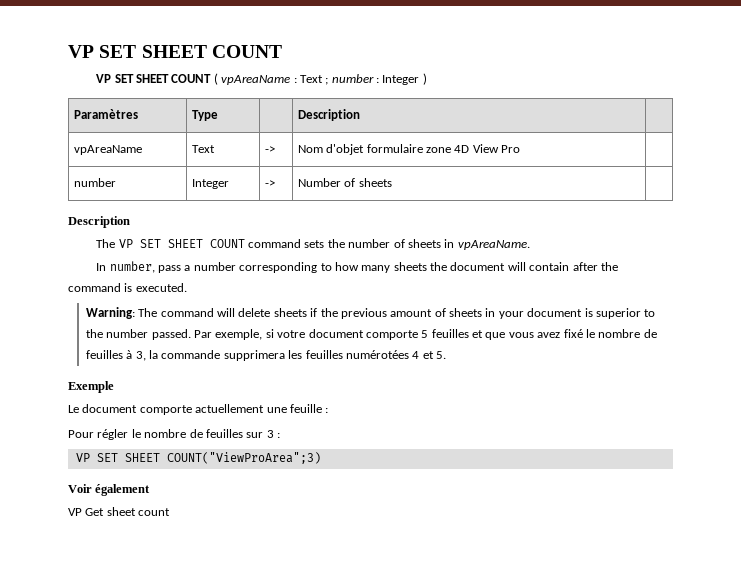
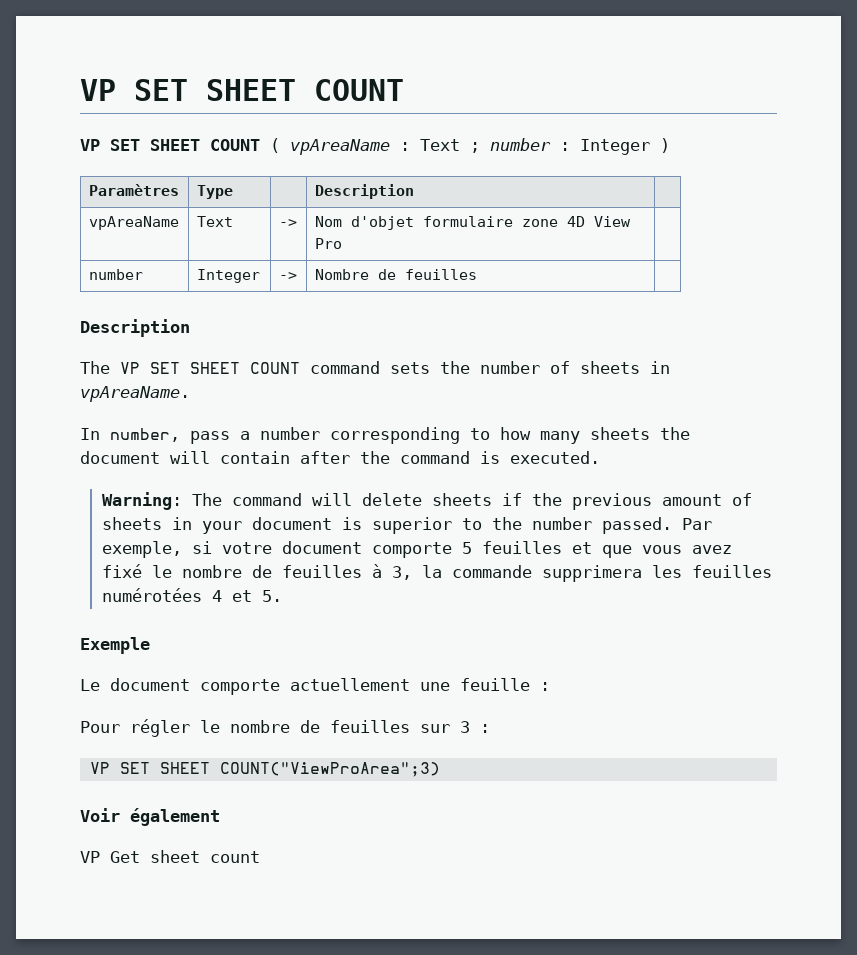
- number | Integer | -> | Number of sheets |
+ number | Integer | -> | Nombre de feuilles |

